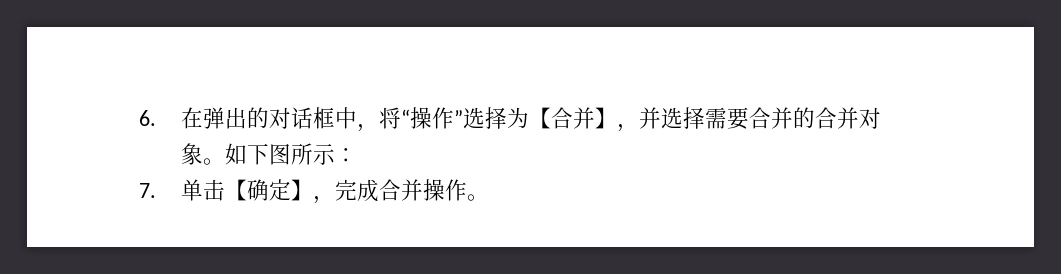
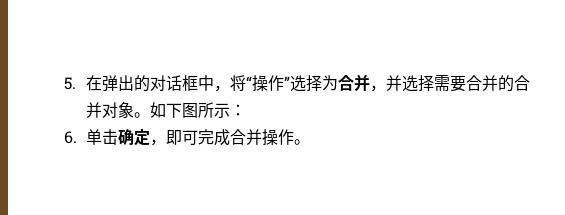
- 6.在弹出的对话框中，将“操作”选择为【合并】，并选择需要合并的合并对象。
+ 5.在弹出的对话框中，将“操作”选择为合并，并选择需要合并的合并对象。
- 7.单击【确定】，完成合并操作。
+ 6.单击确定，即可完成合并操作。

